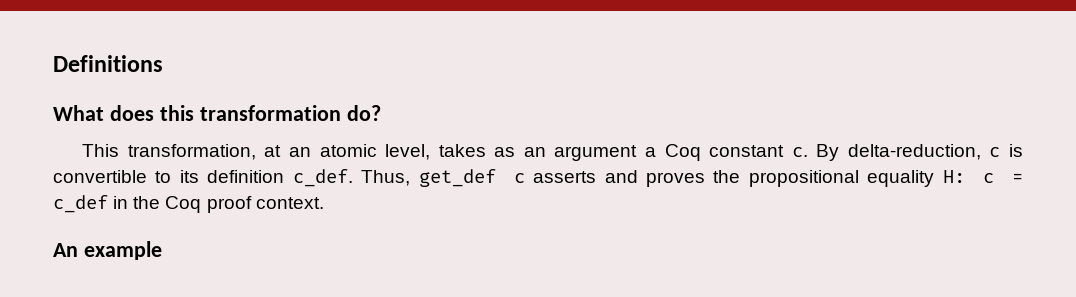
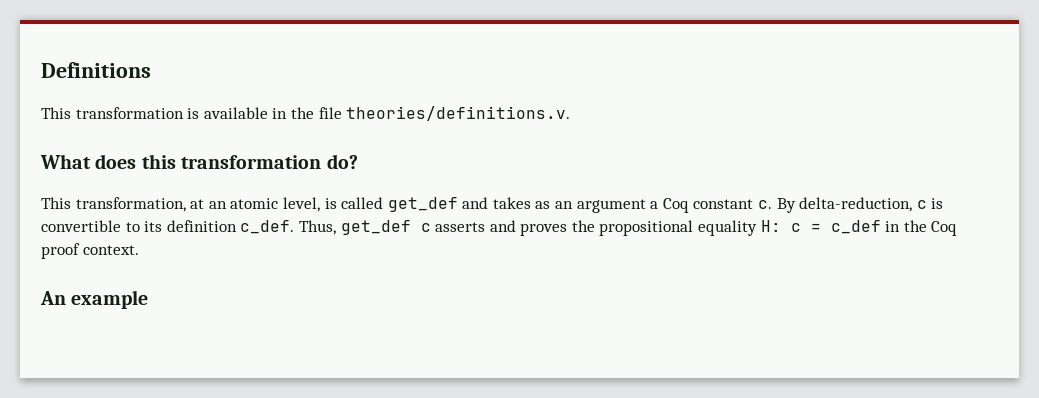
+ This transformation is available in the file theories/definitions.v.
- This transformation, at an atomic level, takes as an argument a Coq constant c.
+ This transformation, at an atomic level, is called get_def and takes as an argument a Coq constant c.

